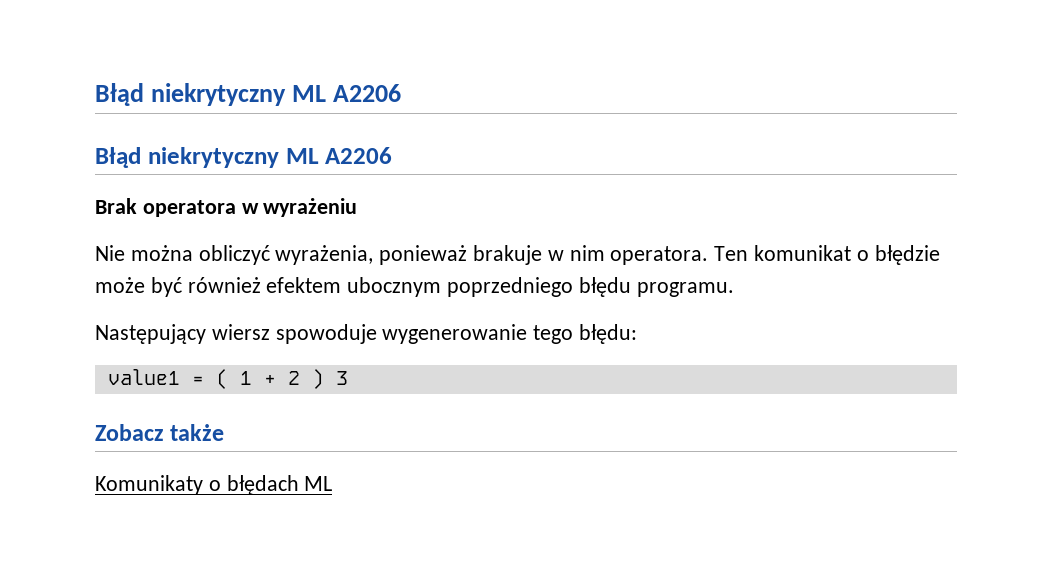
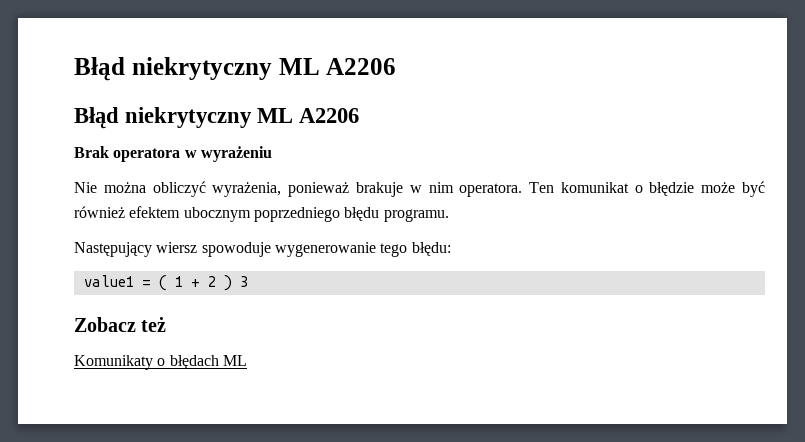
- Zobacz także
+ Zobacz też

